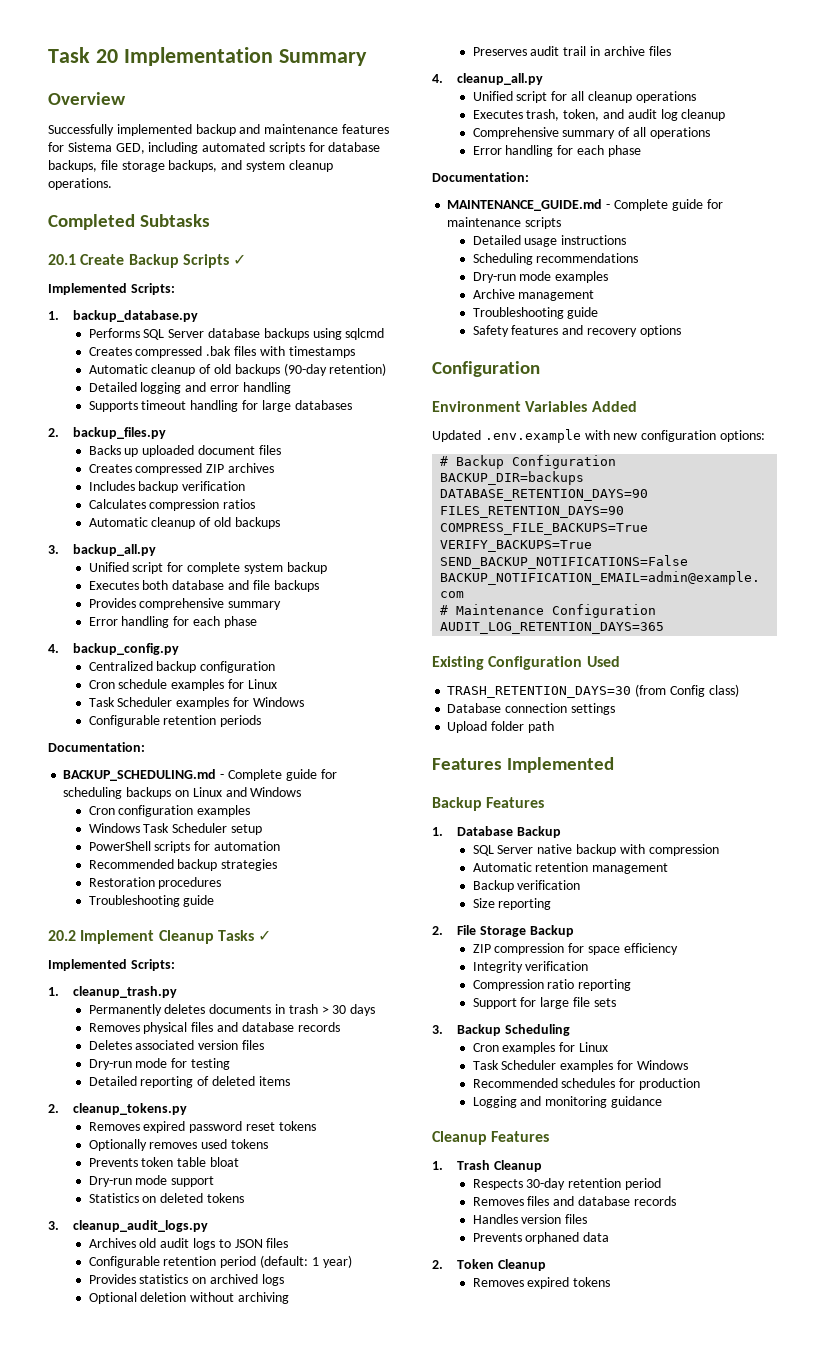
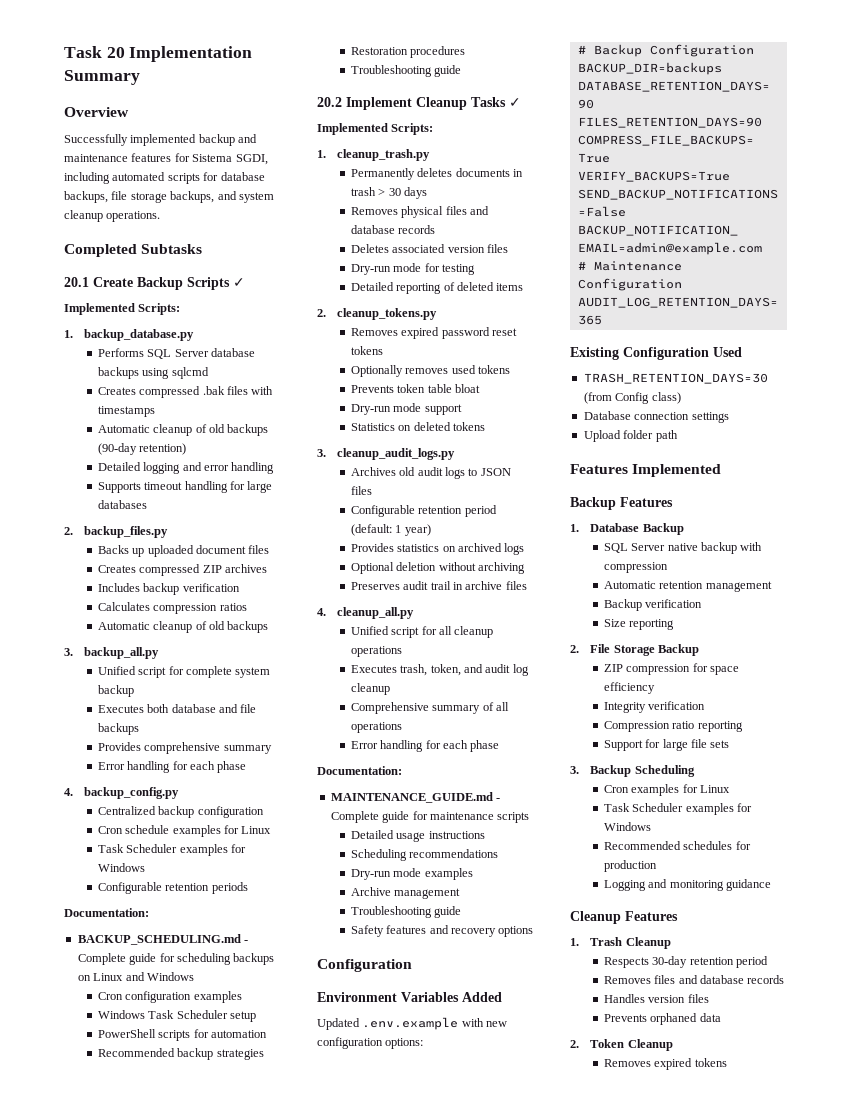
- Successfully implemented backup and maintenance features for Sistema GED, including automated scripts for database backups, file storage backups, and system cleanup operations.
+ Successfully implemented backup and maintenance features for Sistema SGDI, including automated scripts for database backups, file storage backups, and system cleanup operations.

